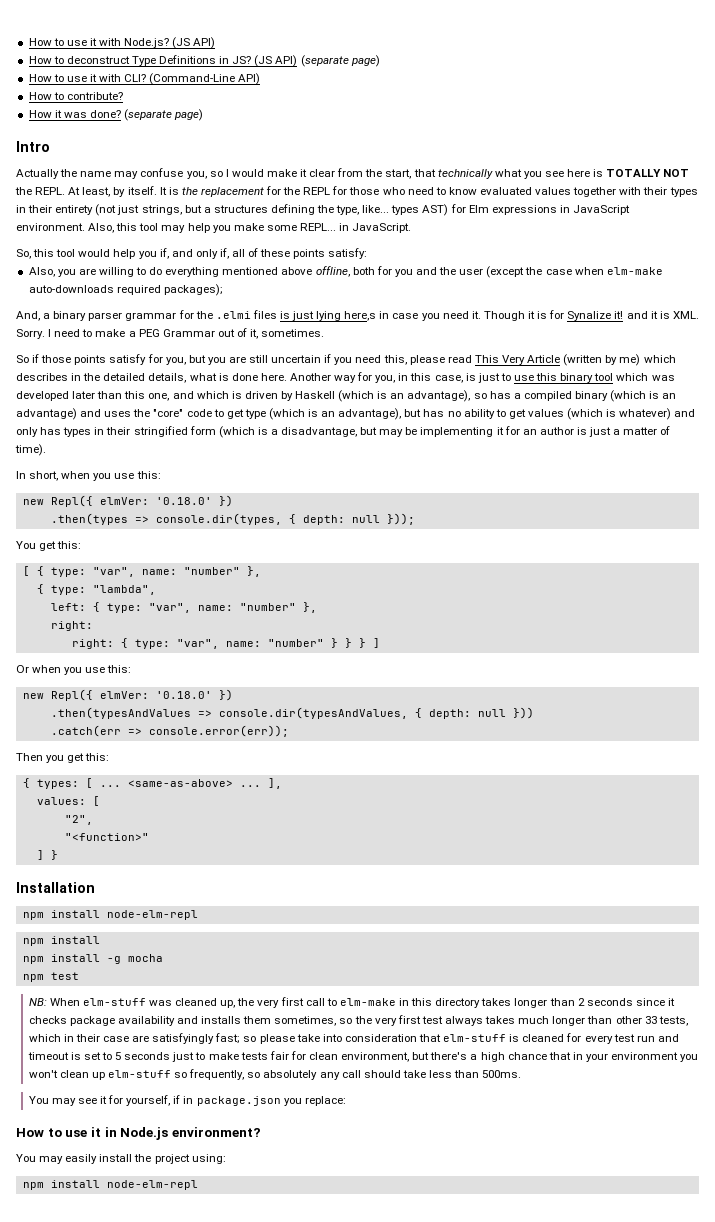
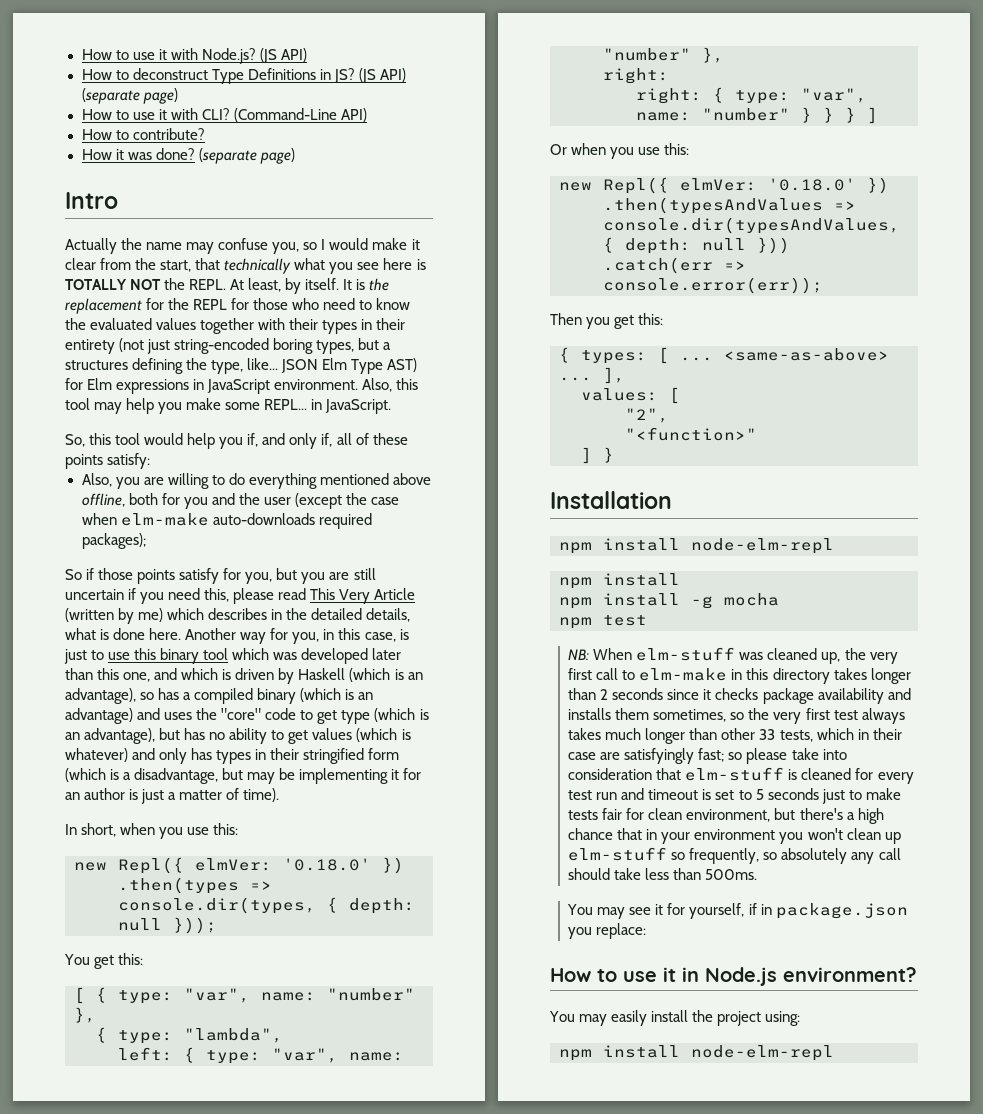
- It is the replacement for the REPL for those who need to know evaluated values together with their types in their entirety (not just strings, but a structures defining the type, like... types AST) for Elm expressions in JavaScript environment.
+ It is the replacement for the REPL for those who need to know the evaluated values together with their types in their entirety (not just string-encoded boring types, but a structures defining the type, like... JSON Elm Type AST) for Elm expressions in JavaScript environment.
- And, a binary parser grammar for the .elmi files is just lying here,s in case you need it. Though it is for Synalize it! and it is XML. Sorry. I need to make a PEG Grammar out of it, sometimes.

